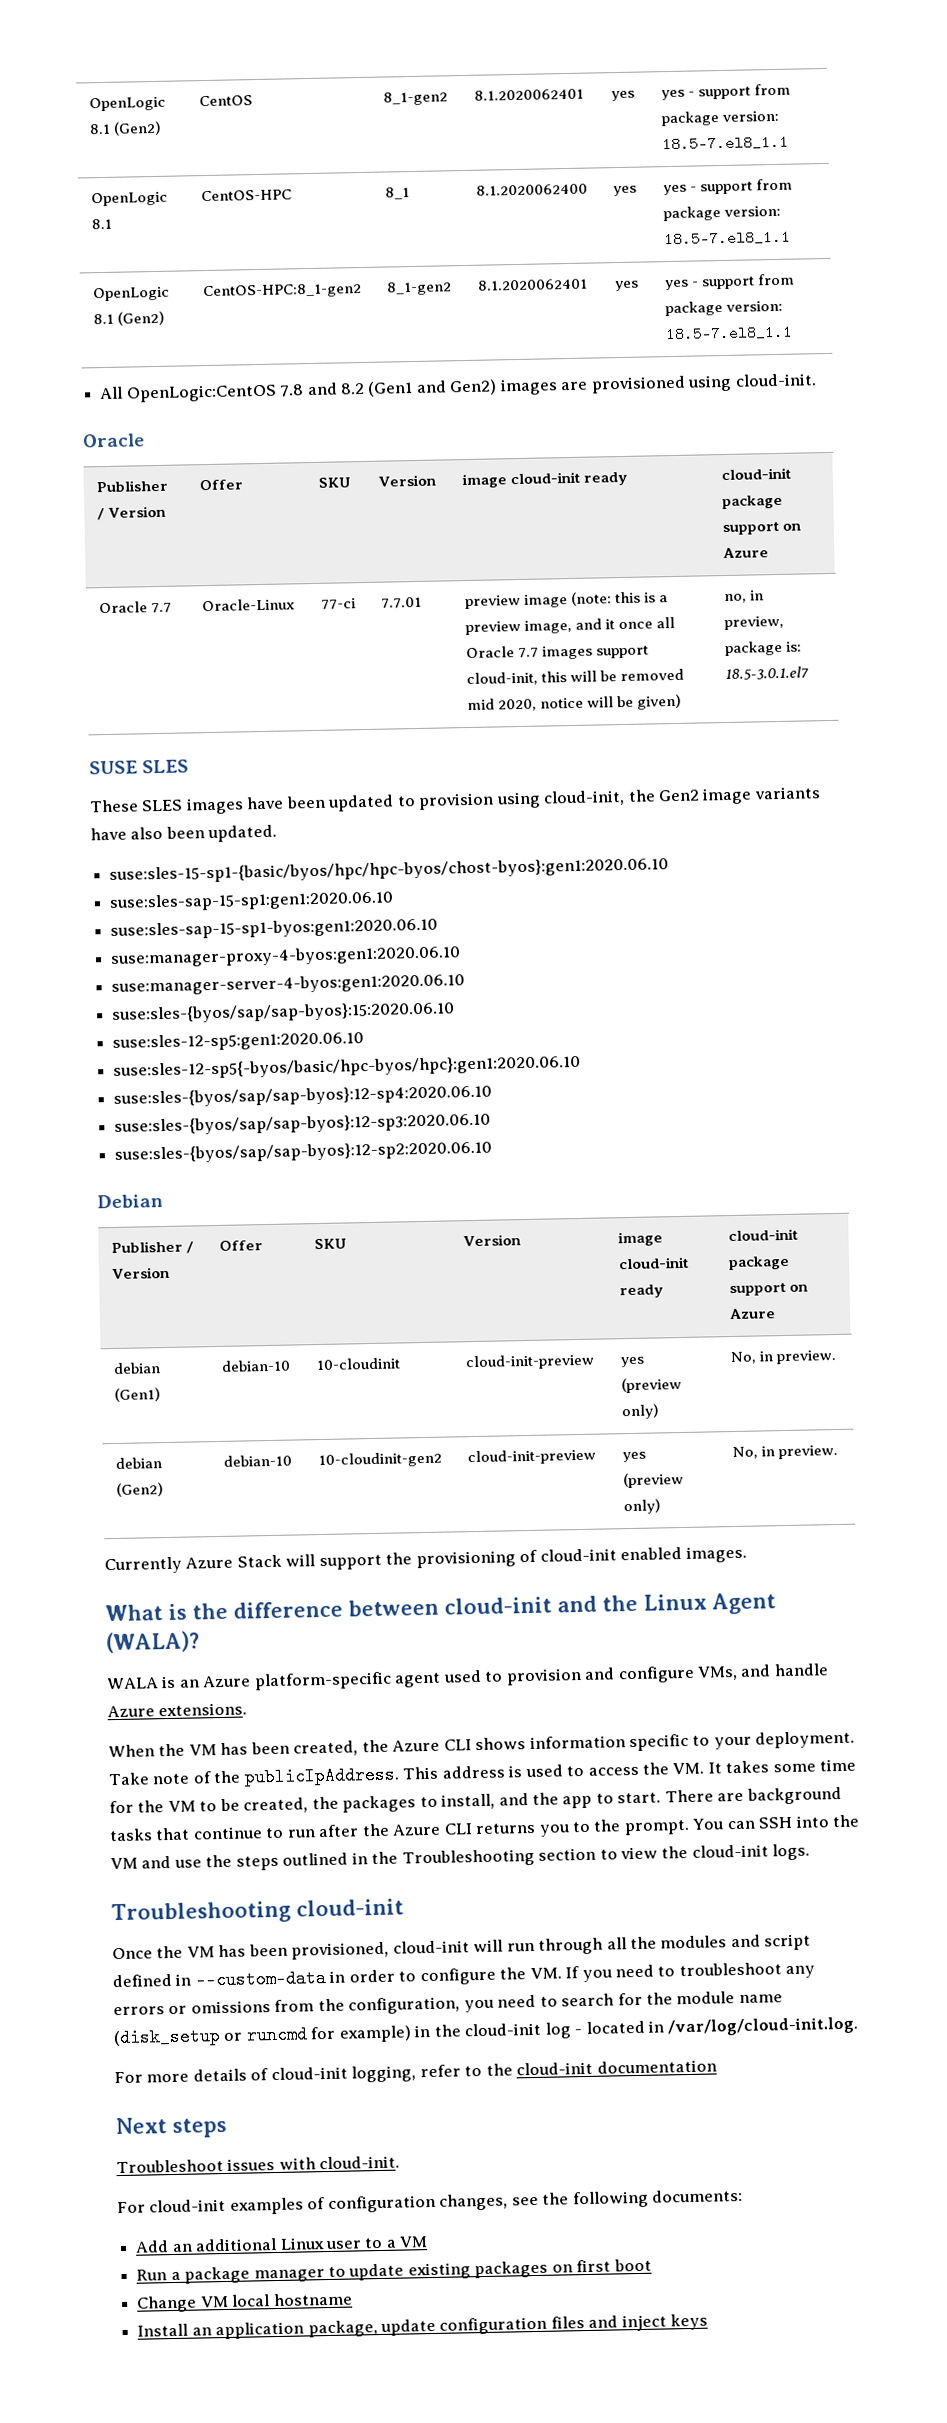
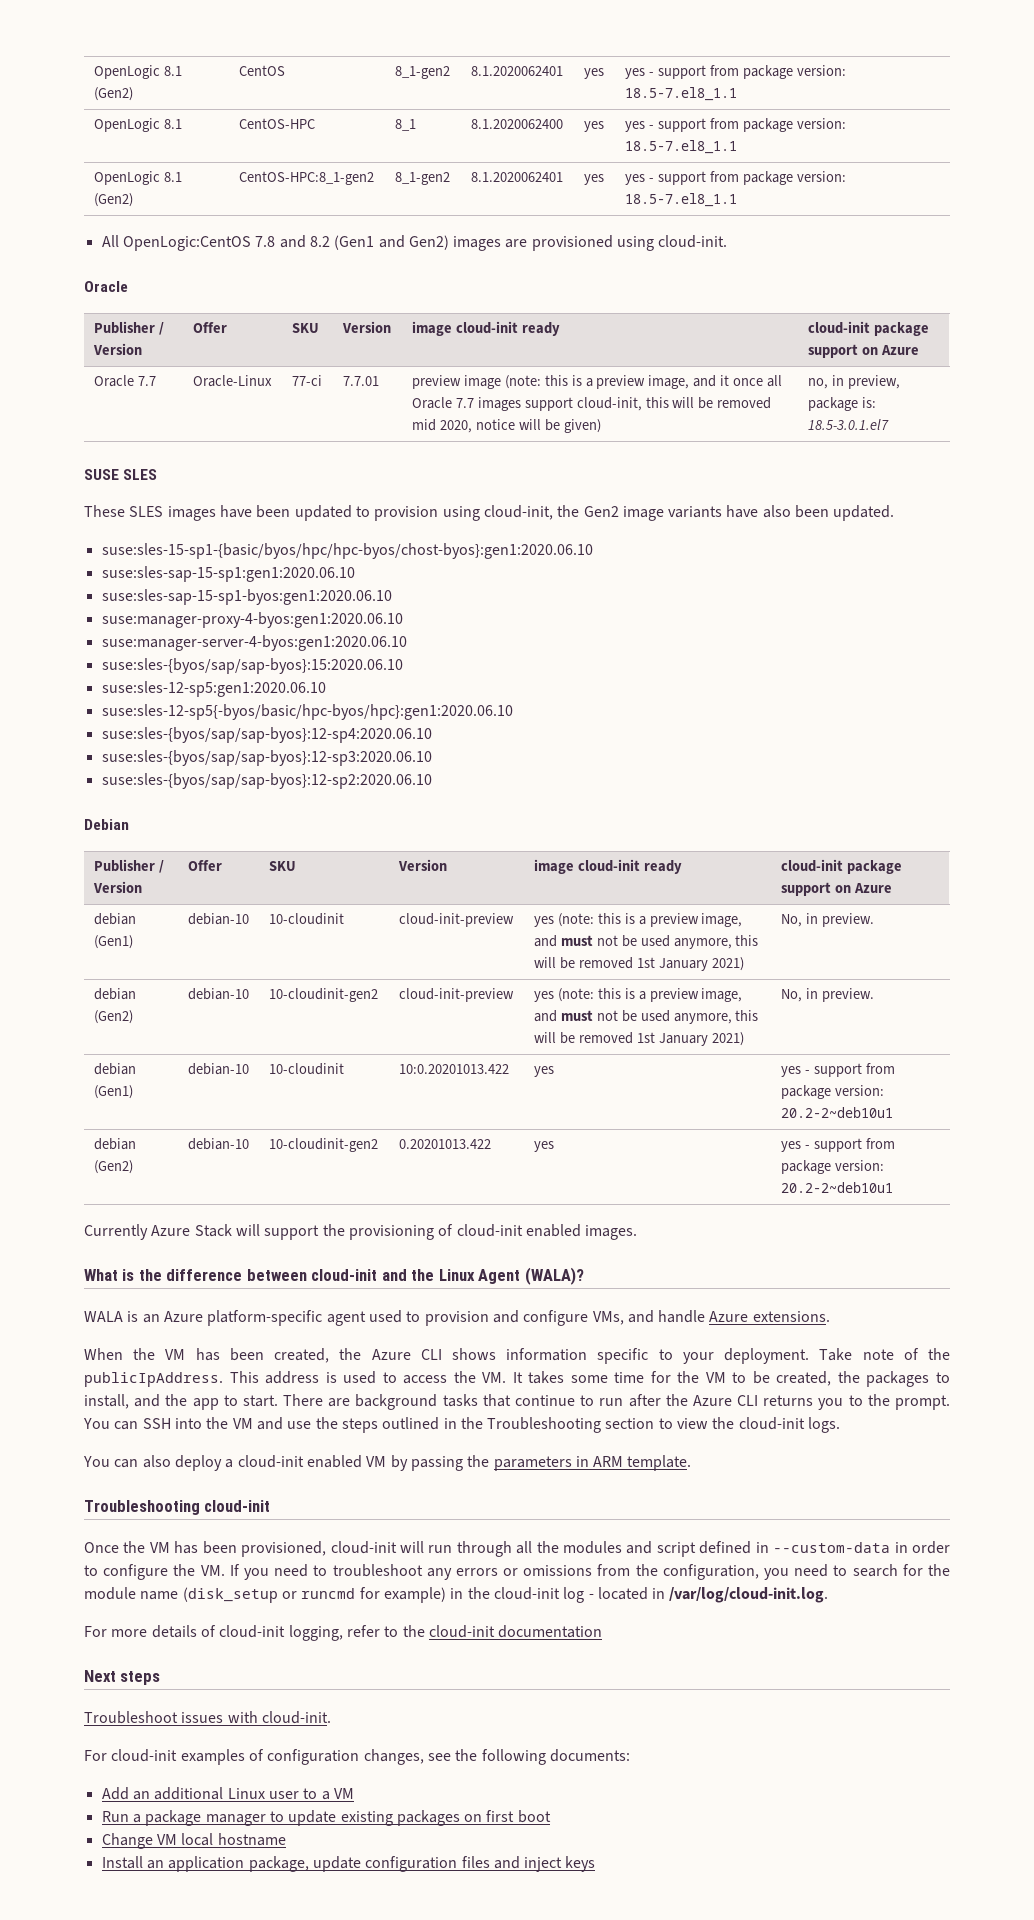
- debian (Gen1) | debian-10 | 10-cloudinit | cloud-init-preview | yes (preview only) | No, in preview.
+ debian (Gen1) | debian-10 | 10-cloudinit | cloud-init-preview | yes (note: this is a preview image, and must not be used anymore, this will be removed 1st January 2021) | No, in preview.
- debian (Gen2) | debian-10 | 10-cloudinit-gen2 | cloud-init-preview | yes (preview only) | No, in preview.
+ debian (Gen2) | debian-10 | 10-cloudinit-gen2 | cloud-init-preview | yes (note: this is a preview image, and must not be used anymore, this will be removed 1st January 2021) | No, in preview.
+ debian (Gen1) | debian-10 | 10-cloudinit | 10:0.20201013.422 | yes | yes - support from package version: 20.2-2~deb10u1
+ debian (Gen2) | debian-10 | 10-cloudinit-gen2 | 0.20201013.422 | yes | yes - support from package version: 20.2-2~deb10u1
+ You can also deploy a cloud-init enabled VM by passing the parameters in ARM template.

